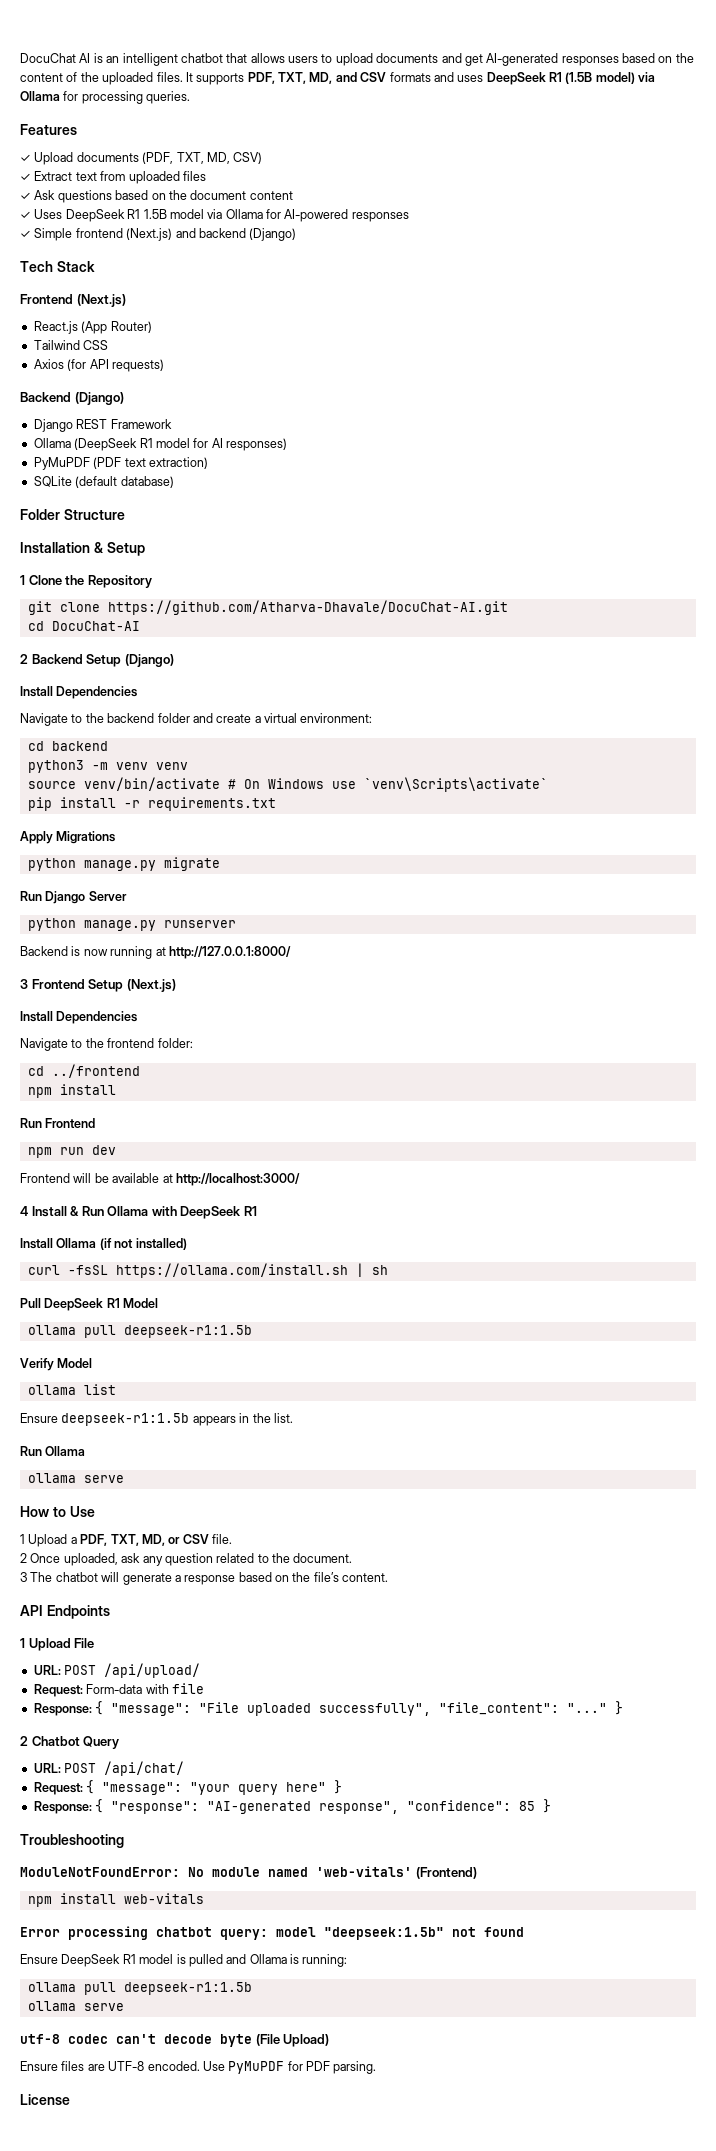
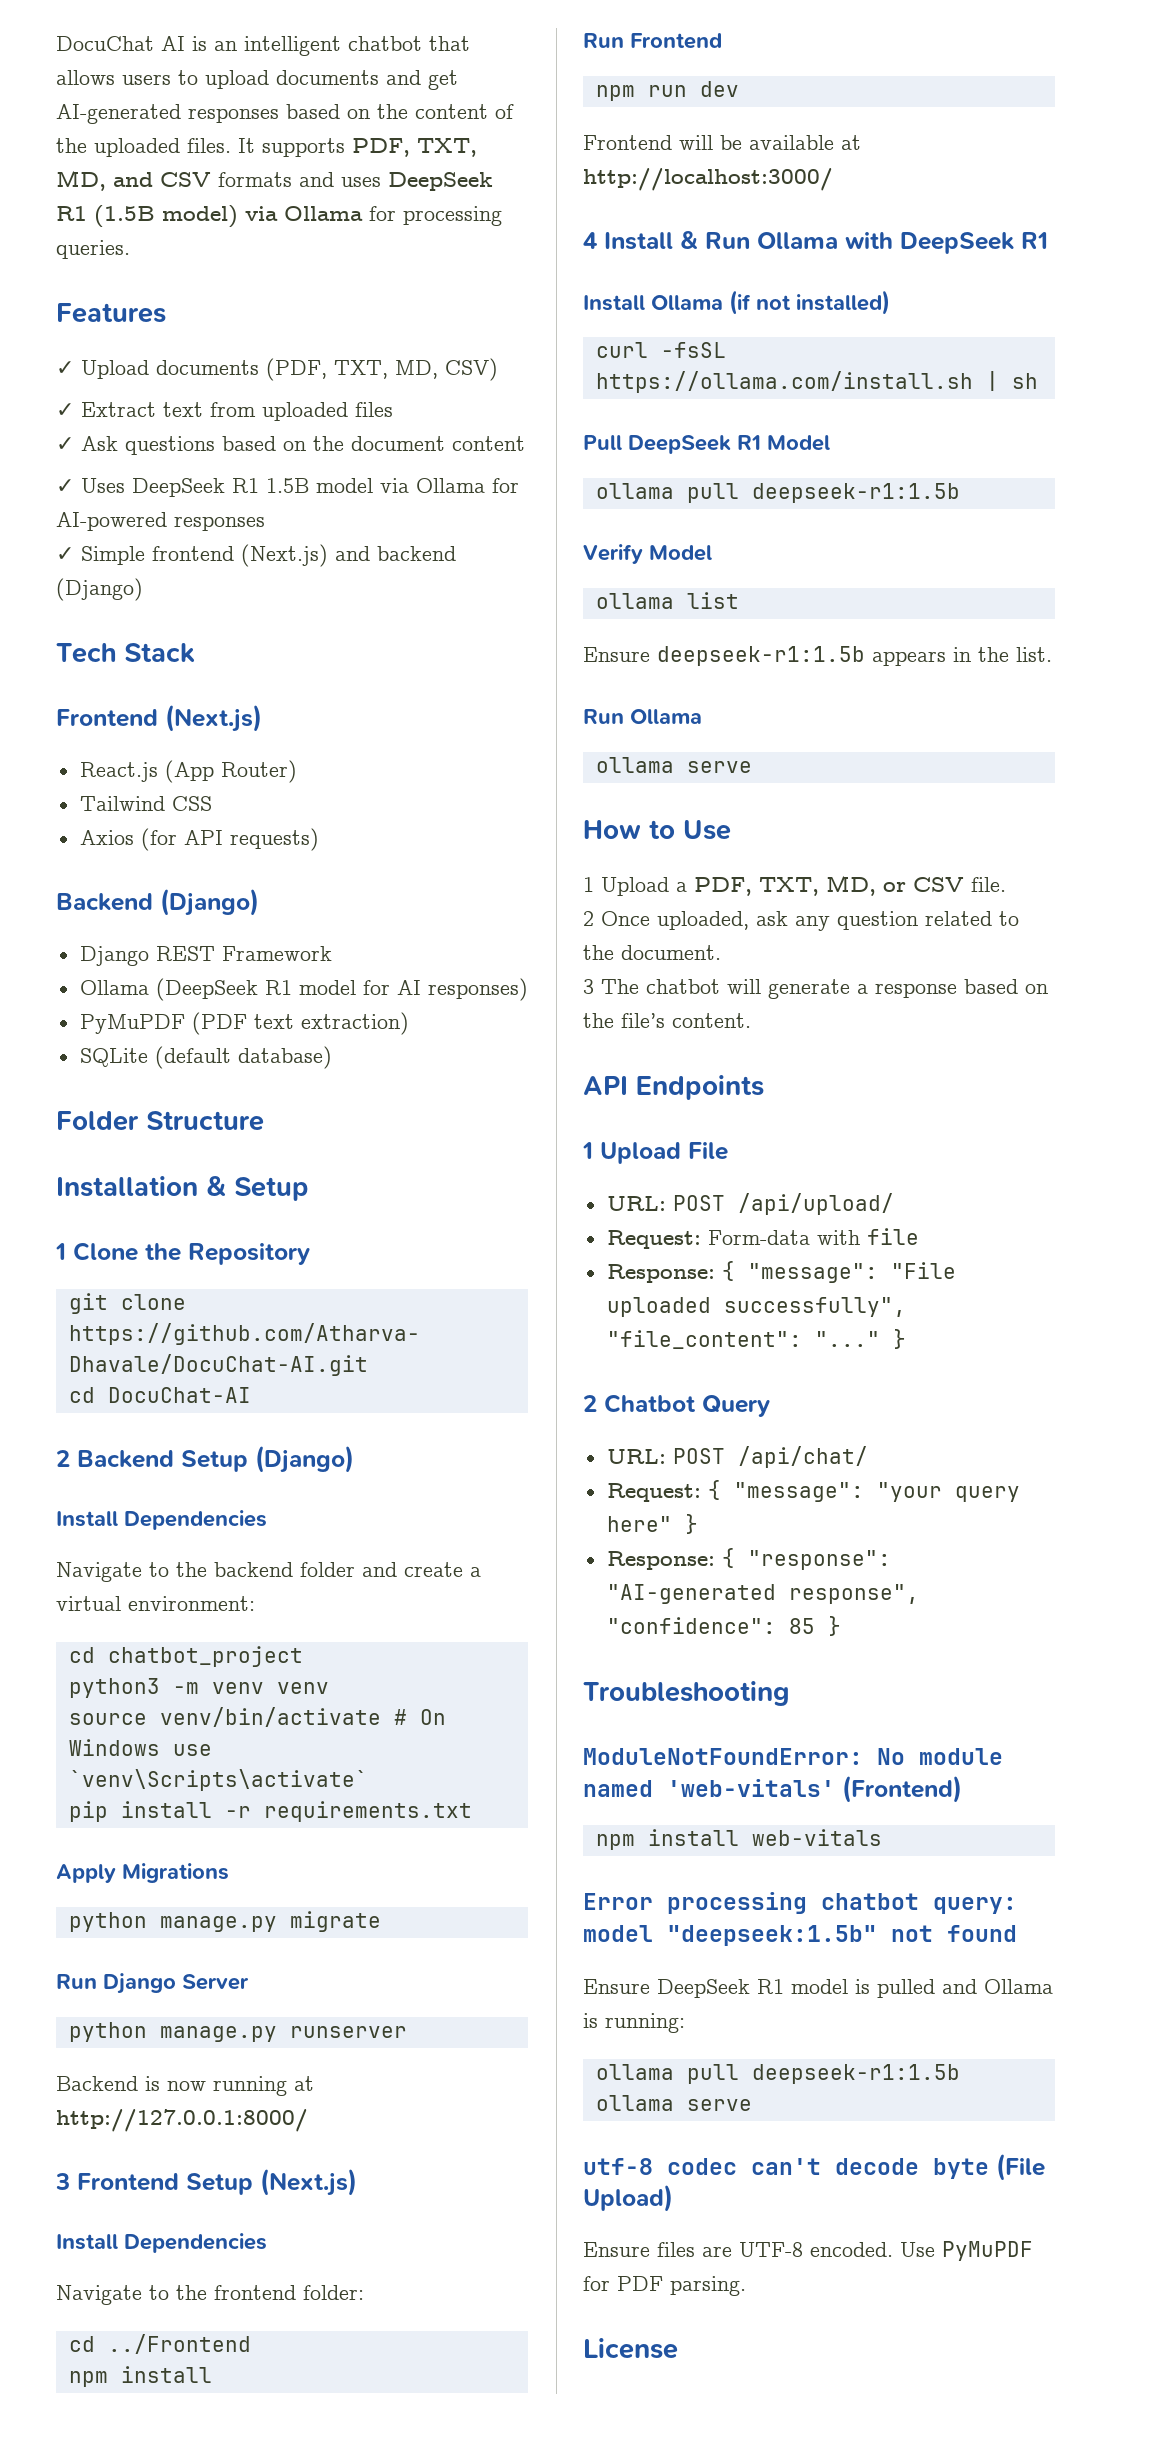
- cd backend
+ cd chatbot_project
- cd ../frontend
+ cd ../Frontend

